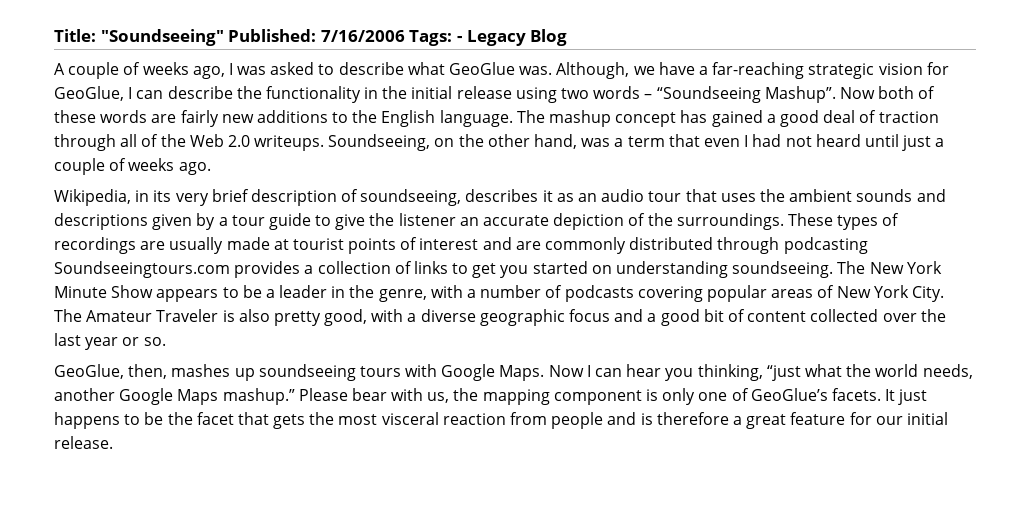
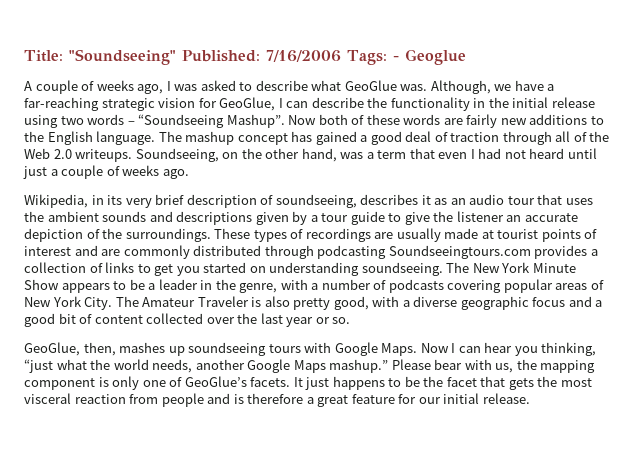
- Title: "Soundseeing" Published: 7/16/2006 Tags: - Legacy Blog
+ Title: "Soundseeing" Published: 7/16/2006 Tags: - Geoglue

